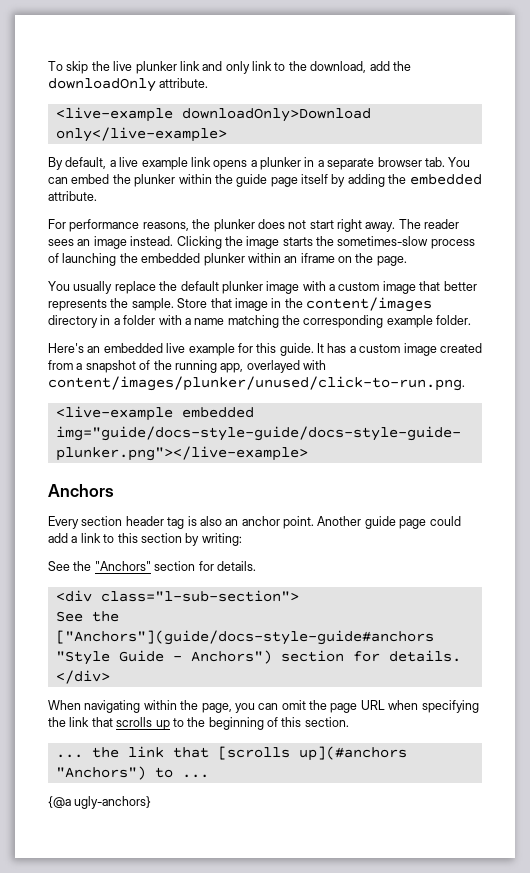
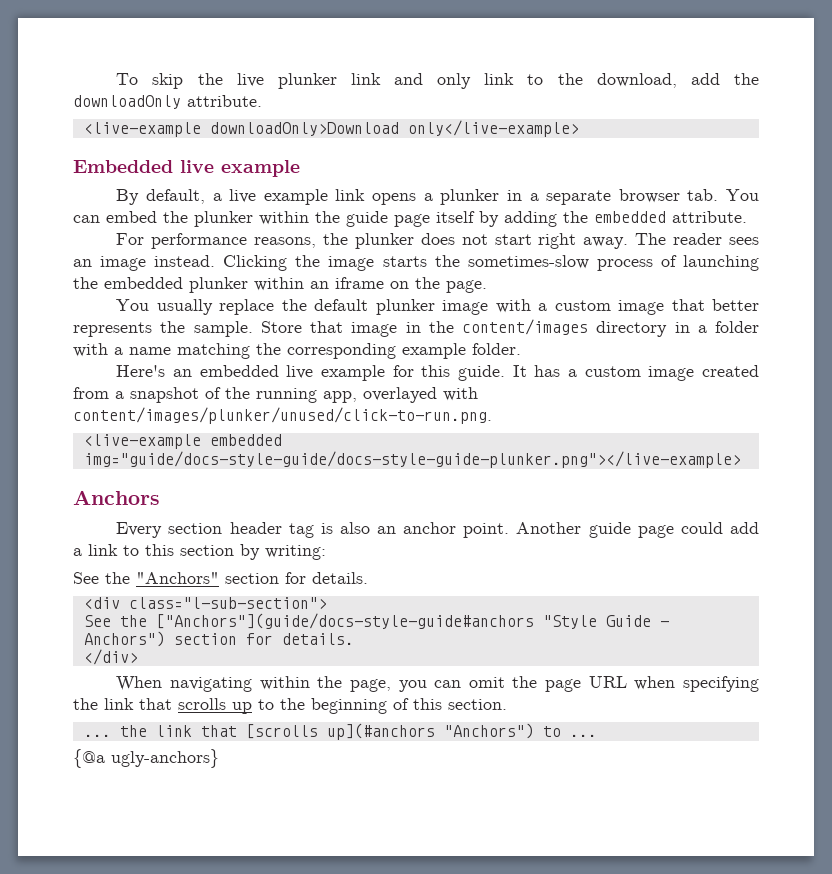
+ Embedded live example

